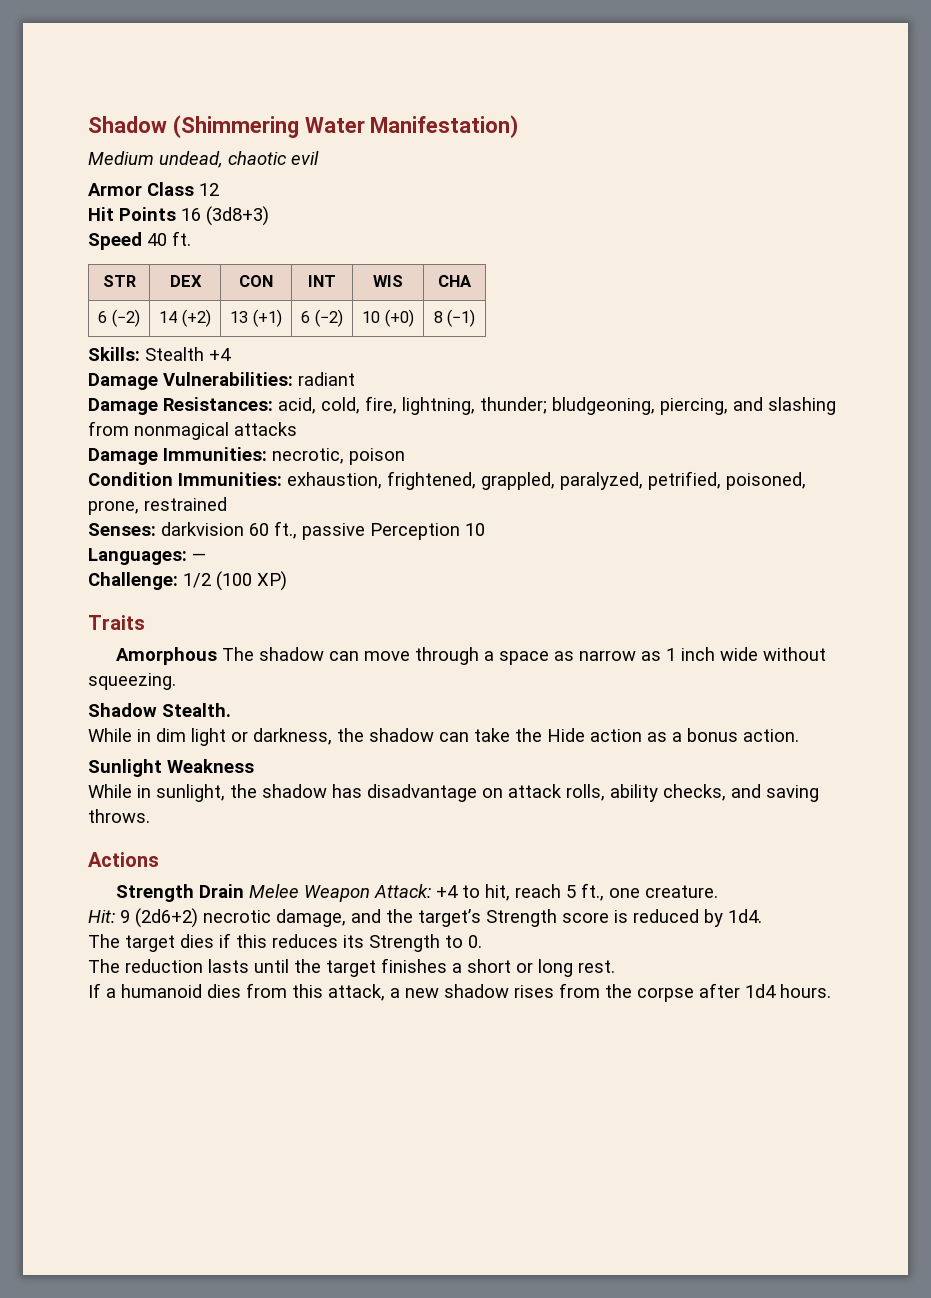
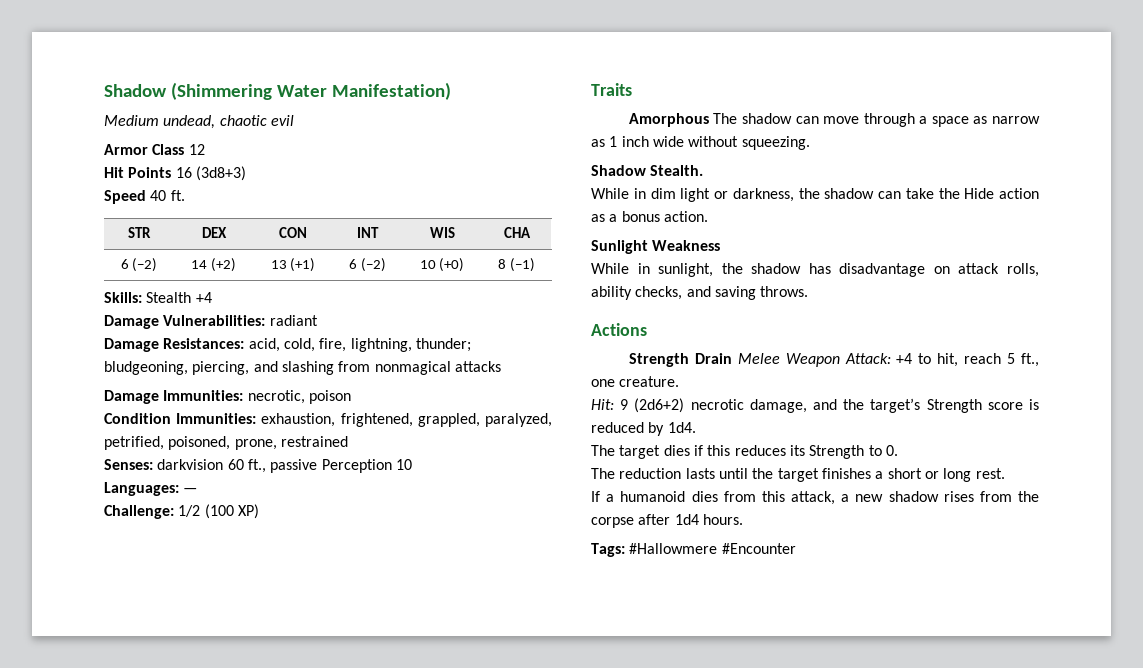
+ Tags: #Hallowmere #Encounter

